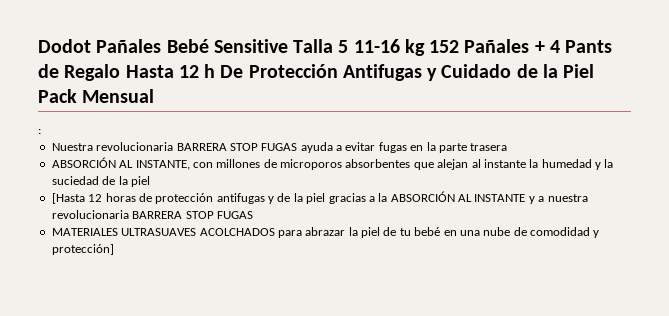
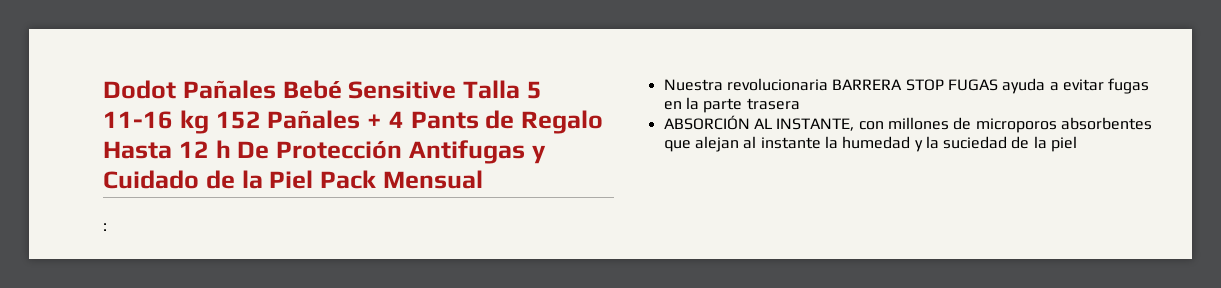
- [Hasta 12 horas de protección antifugas y de la piel gracias a la ABSORCIÓN AL INSTANTE y a nuestra revolucionaria BARRERA STOP FUGAS
- MATERIALES ULTRASUAVES ACOLCHADOS para abrazar la piel de tu bebé en una nube de comodidad y protección]

